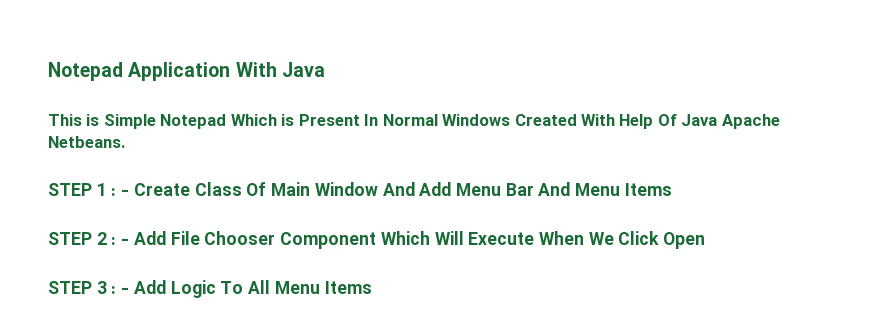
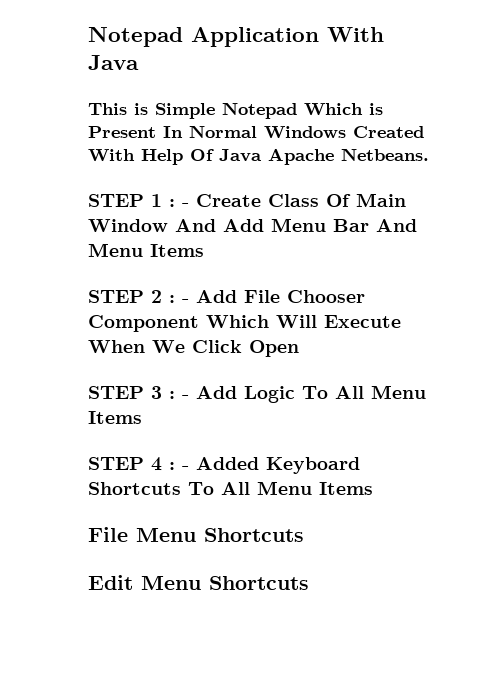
+ STEP 4 : - Added Keyboard Shortcuts To All Menu Items
+ File Menu Shortcuts
+ Edit Menu Shortcuts

